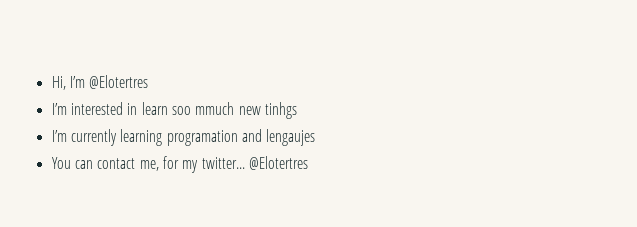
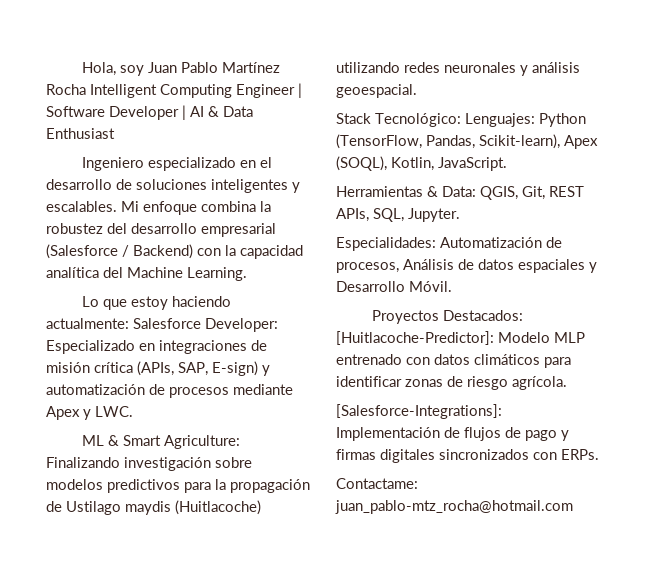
- Hi, I’m @Elotertres
- I’m interested in learn soo mmuch new tinhgs
- I’m currently learning programation and lengaujes
- You can contact me, for my twitter... @Elotertres
+ Hola, soy Juan Pablo Martínez Rocha Intelligent Computing Engineer | Software Developer | AI & Data Enthusiast
+ Ingeniero especializado en el desarrollo de soluciones inteligentes y escalables. Mi enfoque combina la robustez del desarrollo empresarial (Salesforce / Backend) con la capacidad analítica del Machine Learning.
+ Lo que estoy haciendo actualmente: Salesforce Developer: Especializado en integraciones de misión crítica (APIs, SAP, E-sign) y automatización de procesos mediante Apex y LWC.
+ ML & Smart Agriculture: Finalizando investigación sobre modelos predictivos para la propagación de Ustilago maydis (Huitlacoche) utilizando redes neuronales y análisis geoespacial.
+ Stack Tecnológico: Lenguajes: Python (TensorFlow, Pandas, Scikit-learn), Apex (SOQL), Kotlin, JavaScript.
+ Herramientas & Data: QGIS, Git, REST APIs, SQL, Jupyter.
+ Especialidades: Automatización de procesos, Análisis de datos espaciales y Desarrollo Móvil.
+ Proyectos Destacados: [Huitlacoche-Predictor]: Modelo MLP entrenado con datos climáticos para identificar zonas de riesgo agrícola.
+ [Salesforce-Integrations]: Implementación de flujos de pago y firmas digitales sincronizados con ERPs.
+ Contactame: juan_pablo-mtz_rocha@hotmail.com

